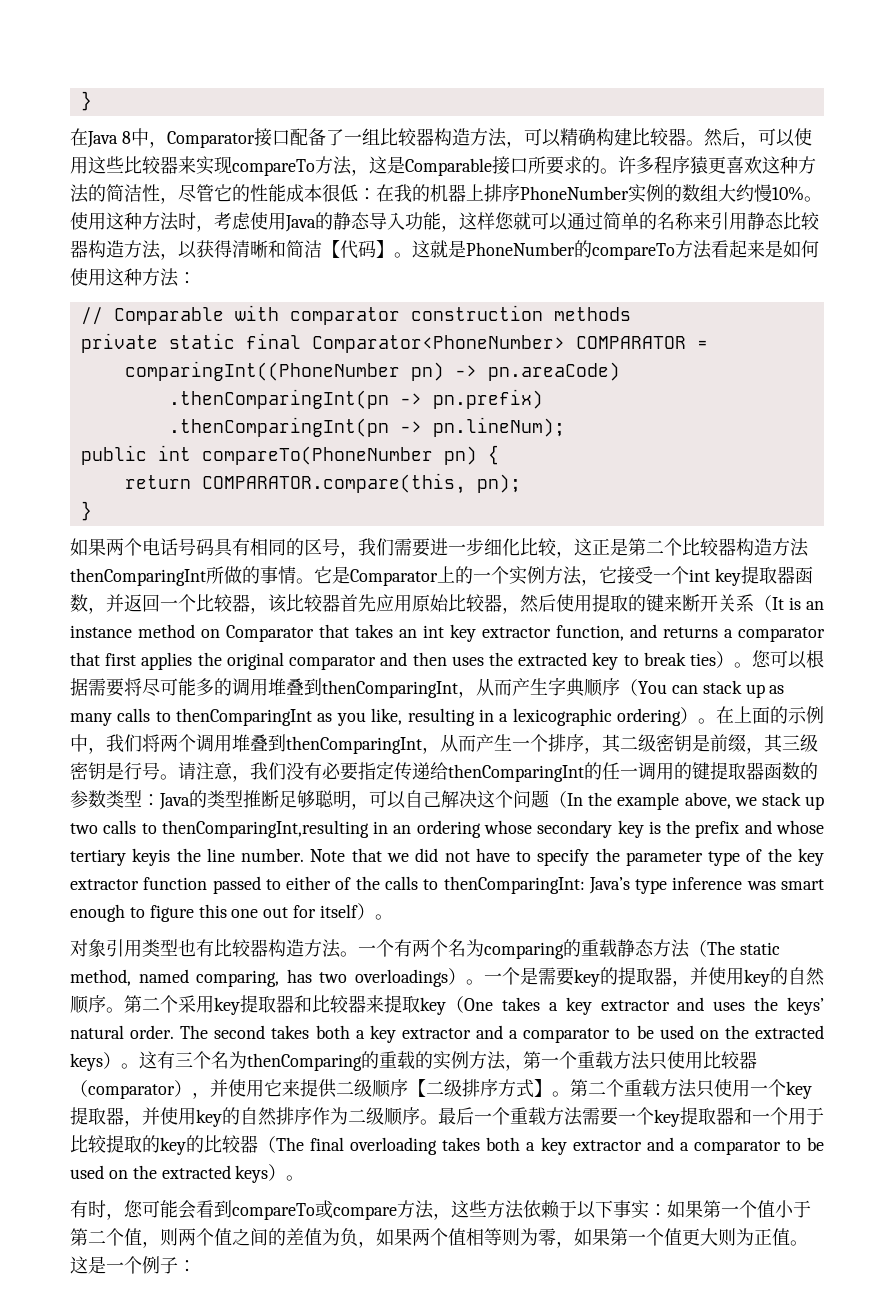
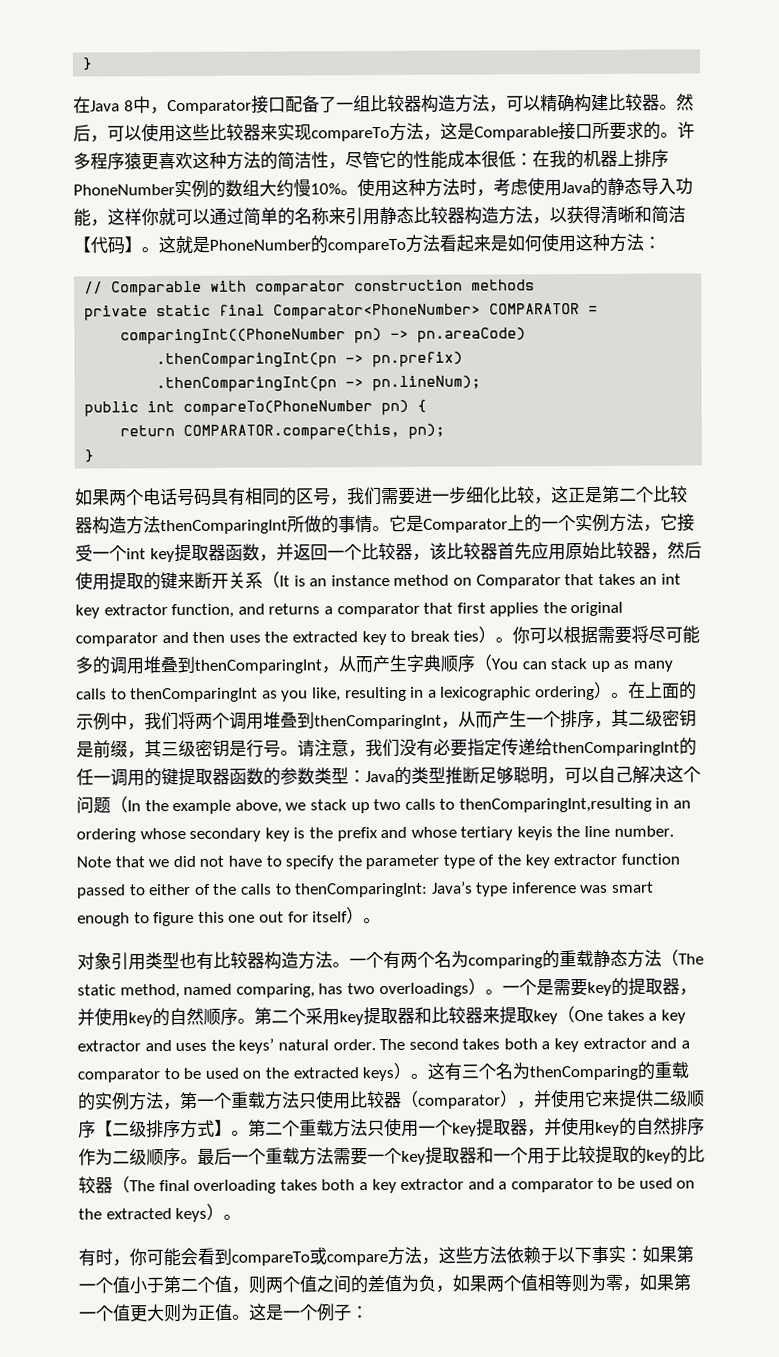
- 使用这种方法时，考虑使用Java的静态导入功能，这样您就可以通过简单的名称来引用静态比较器构造方法，以获得清晰和简洁【代码】。
+ 使用这种方法时，考虑使用Java的静态导入功能，这样你就可以通过简单的名称来引用静态比较器构造方法，以获得清晰和简洁【代码】。
- 您可以根据需要将尽可能多的调用堆叠到thenComparingInt，从而产生字典顺序（You can stack up as many calls to thenComparingInt as you like, resulting in a lexicographic ordering）。
+ 你可以根据需要将尽可能多的调用堆叠到thenComparingInt，从而产生字典顺序（You can stack up as many calls to thenComparingInt as you like, resulting in a lexicographic ordering）。
- 有时，您可能会看到compareTo或compare方法，这些方法依赖于以下事实：如果第一个值小于第二个值，则两个值之间的差值为负，如果两个值相等则为零，如果第一个值更大则为正值。
+ 有时，你可能会看到compareTo或compare方法，这些方法依赖于以下事实：如果第一个值小于第二个值，则两个值之间的差值为负，如果两个值相等则为零，如果第一个值更大则为正值。

